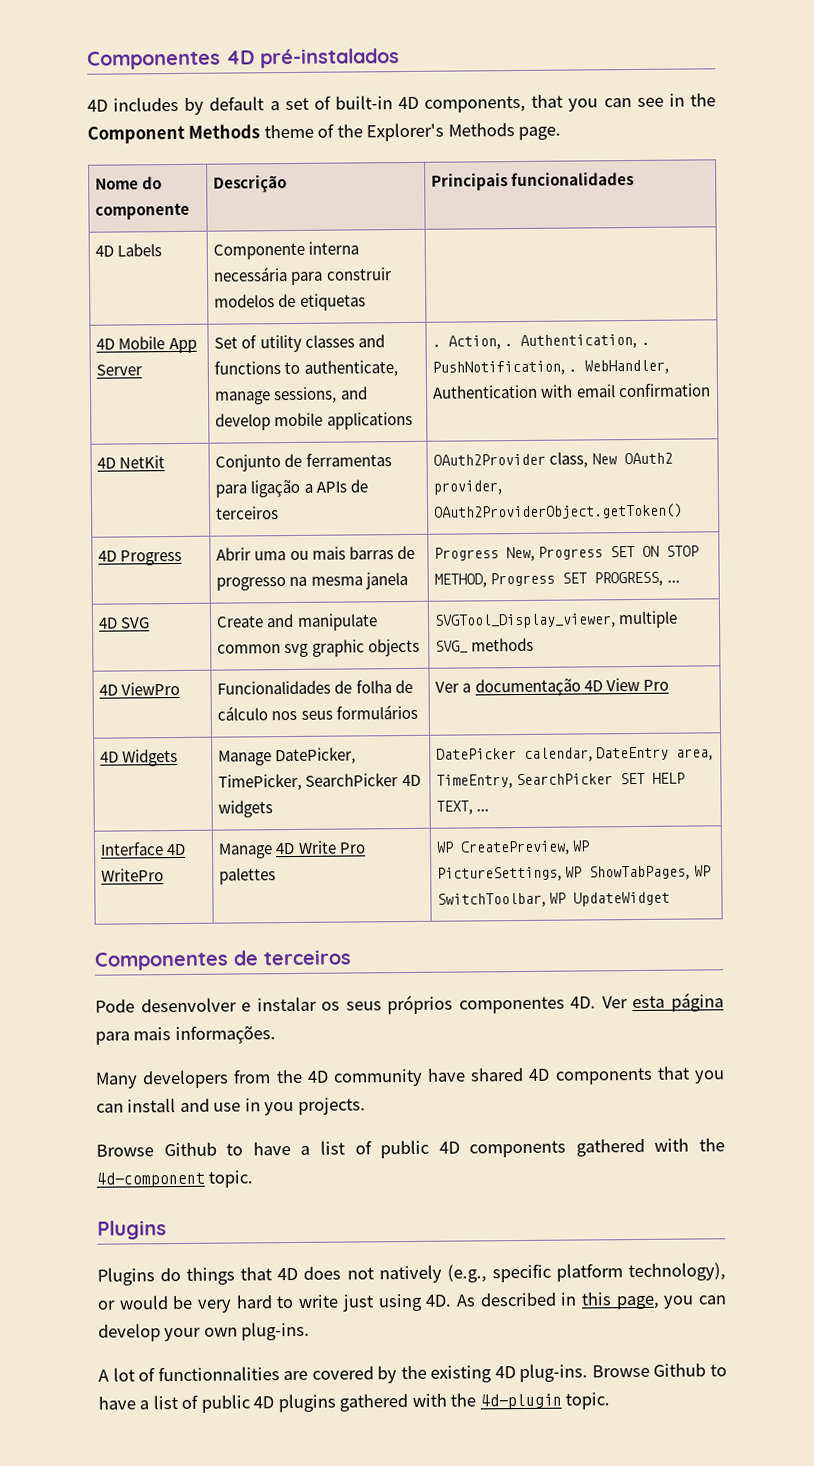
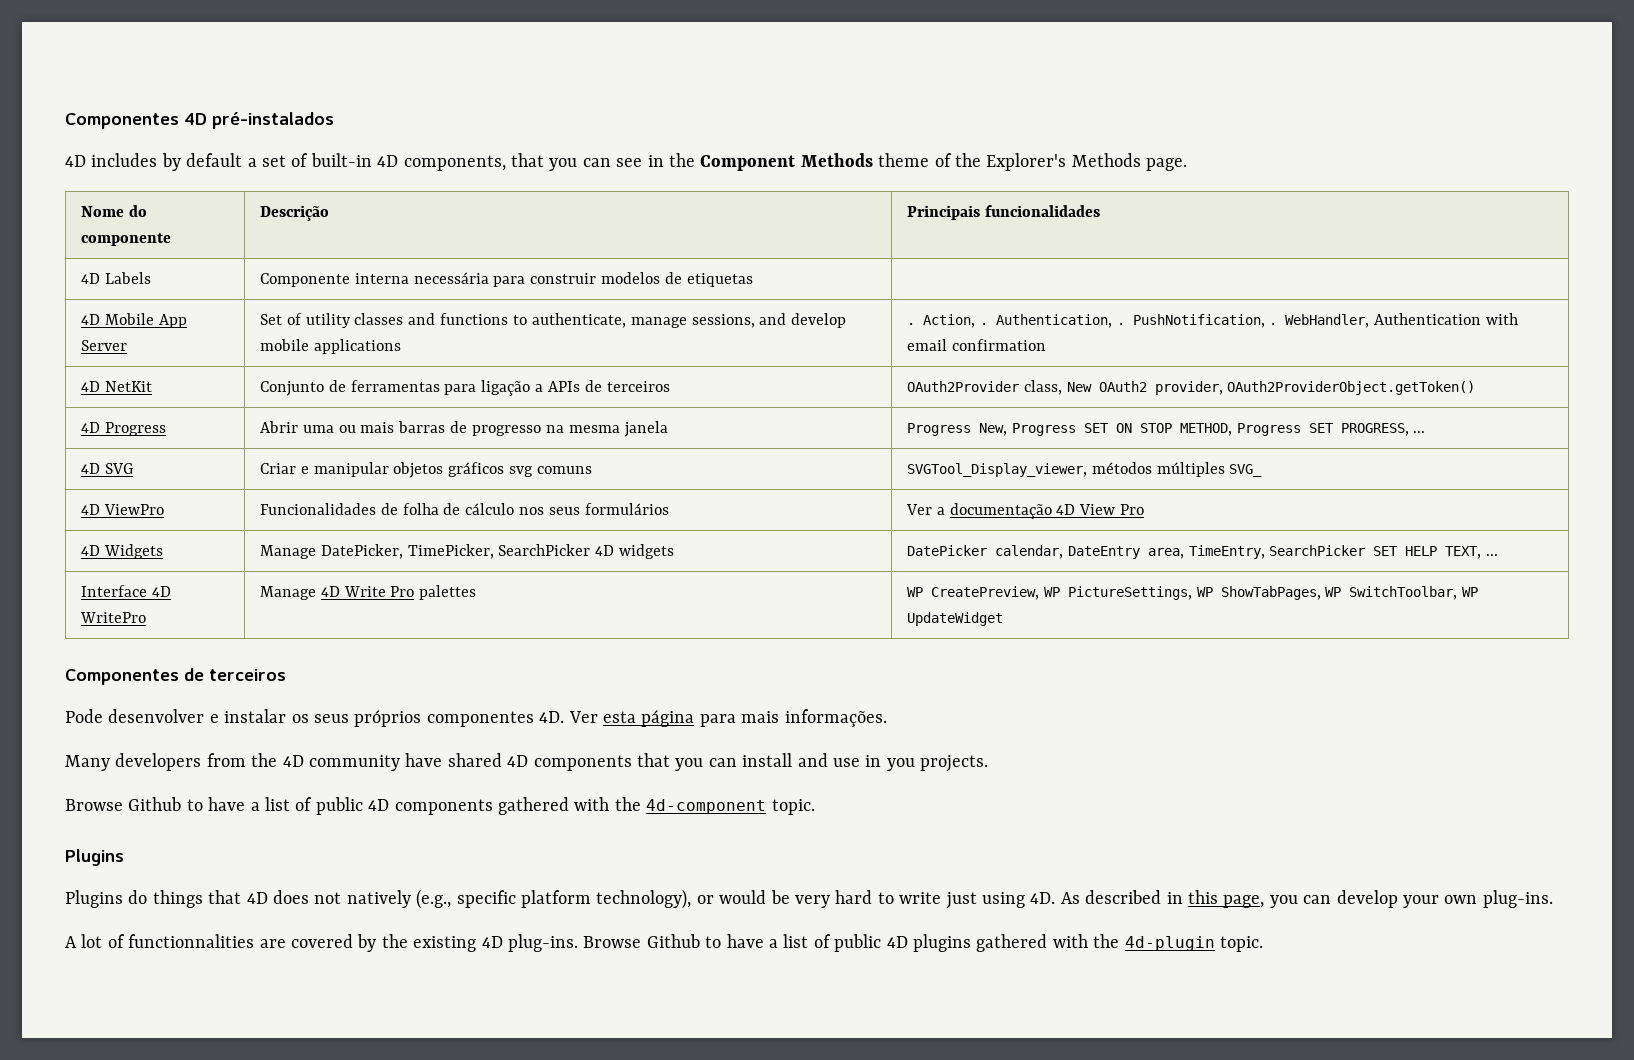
- 4D SVG | Create and manipulate common svg graphic objects | SVGTool_Display_viewer, multiple SVG_ methods
+ 4D SVG | Criar e manipular objetos gráficos svg comuns | SVGTool_Display_viewer, métodos múltiples SVG_

